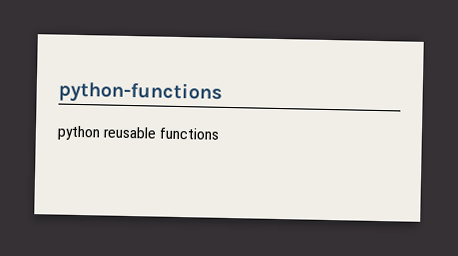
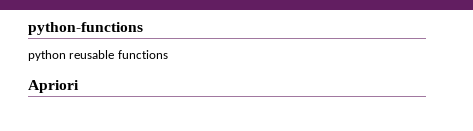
+ Apriori

